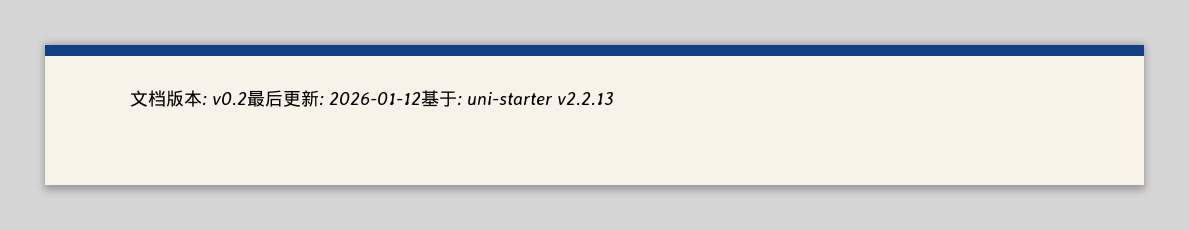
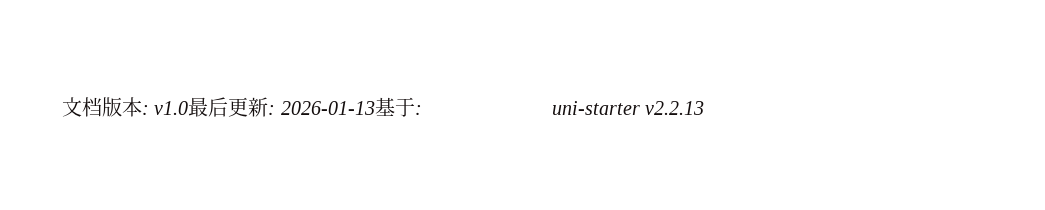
- 文档版本: v0.2最后更新: 2026-01-12基于: uni-starter v2.2.13
+ 文档版本: v1.0最后更新: 2026-01-13基于: uni-starter v2.2.13

